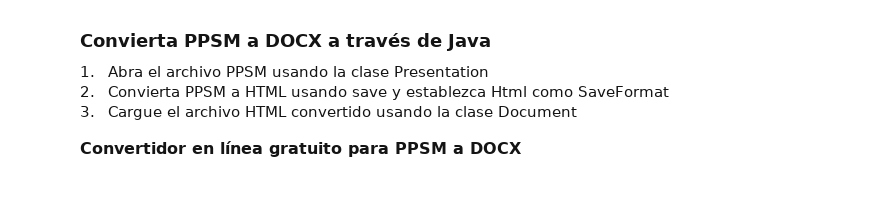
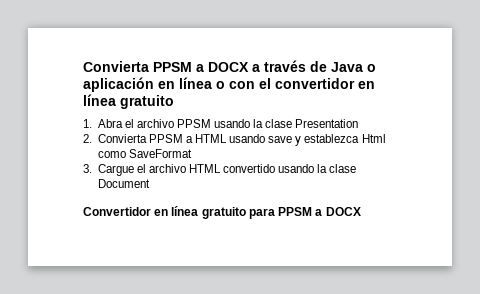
- Convierta PPSM a DOCX a través de Java
+ Convierta PPSM a DOCX a través de Java o aplicación en línea o con el convertidor en línea gratuito

